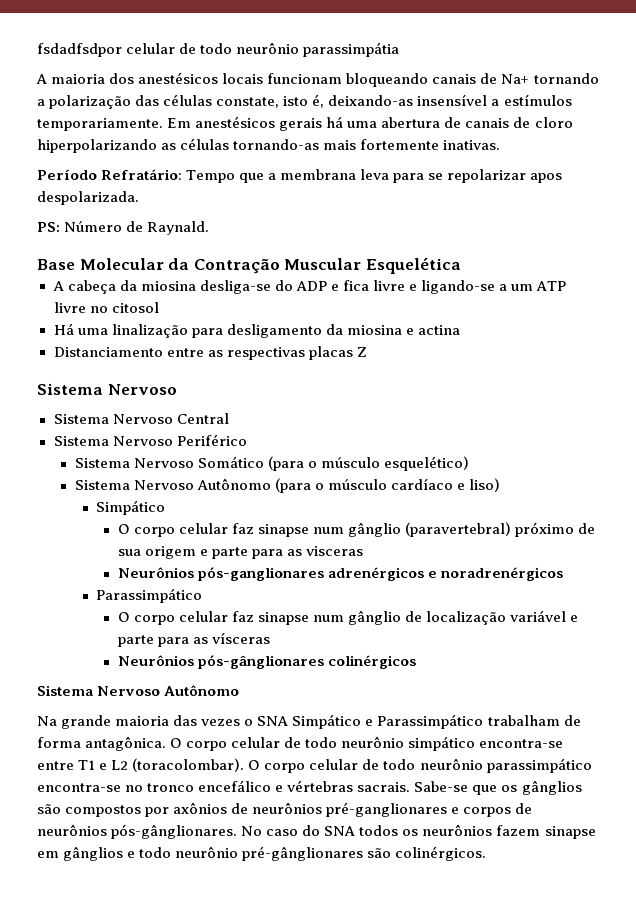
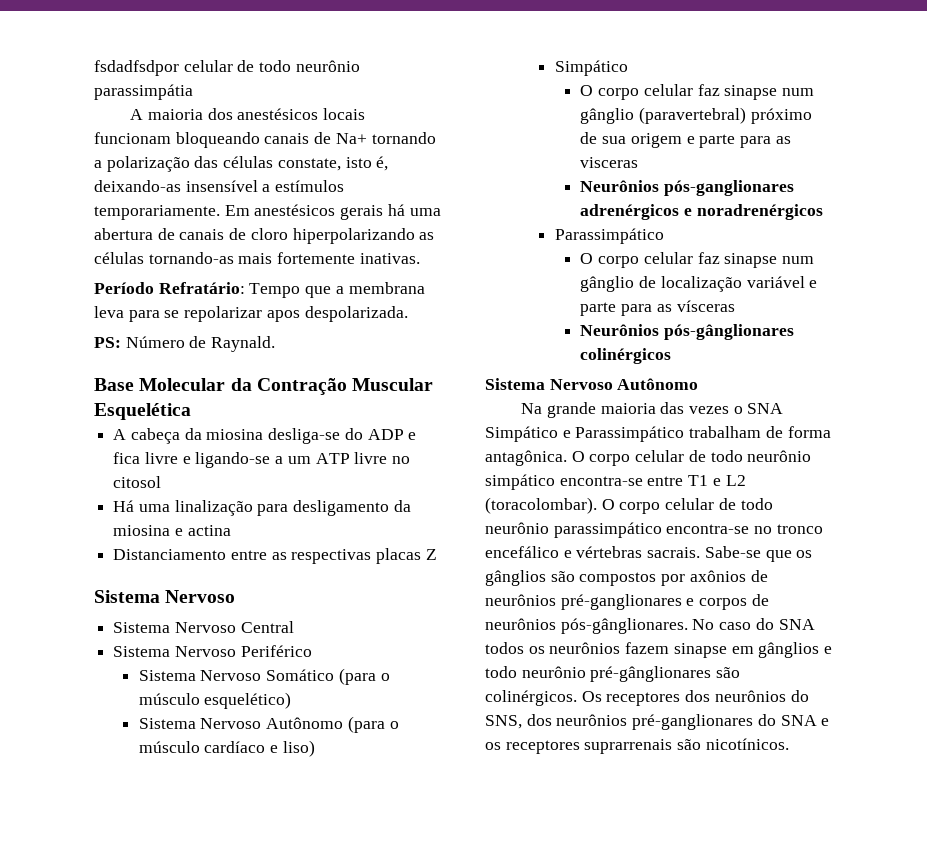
+ Os receptores dos neurônios do SNS, dos neurônios pré-ganglionares do SNA e os receptores suprarrenais são nicotínicos.

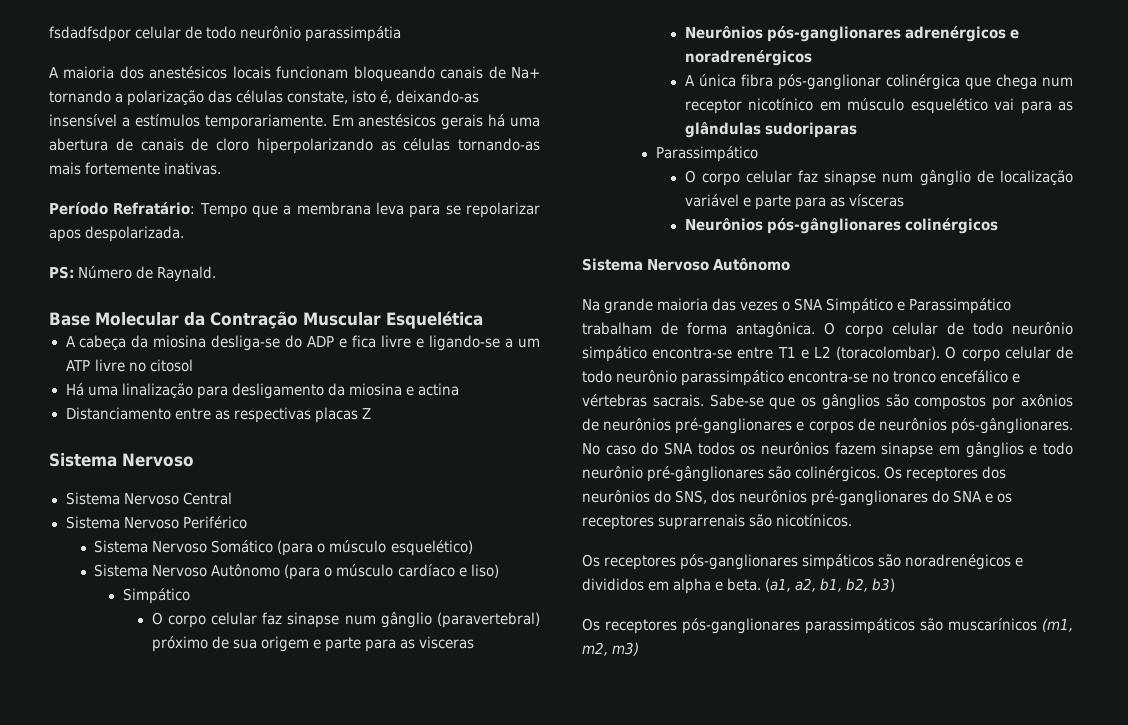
+ A única fibra pós-ganglionar colinérgica que chega num receptor nicotínico em músculo esquelético vai para as glândulas sudoriparas
+ Os receptores pós-ganglionares simpáticos são noradrenégicos e divididos em alpha e beta. (a1, a2, b1, b2, b3)
+ Os receptores pós-ganglionares parassimpáticos são muscarínicos (m1, m2, m3)

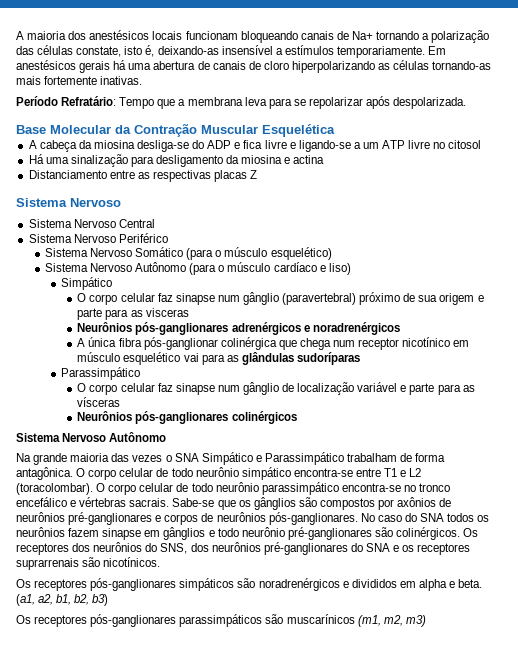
- fsdadfsdpor celular de todo neurônio parassimpátia
- Período Refratário: Tempo que a membrana leva para se repolarizar apos despolarizada.
+ Período Refratário: Tempo que a membrana leva para se repolarizar após despolarizada.
- PS: Número de Raynald.
- Há uma linalização para desligamento da miosina e actina
+ Há uma sinalização para desligamento da miosina e actina
- A única fibra pós-ganglionar colinérgica que chega num receptor nicotínico em músculo esquelético vai para as glândulas sudoriparas
+ A única fibra pós-ganglionar colinérgica que chega num receptor nicotínico em músculo esquelético vai para as glândulas sudoríparas
- Neurônios pós-gânglionares colinérgicos
+ Neurônios pós-ganglionares colinérgicos
- Sabe-se que os gânglios são compostos por axônios de neurônios pré-ganglionares e corpos de neurônios pós-gânglionares.
+ Sabe-se que os gânglios são compostos por axônios de neurônios pré-ganglionares e corpos de neurônios pós-ganglionares.
- No caso do SNA todos os neurônios fazem sinapse em gânglios e todo neurônio pré-gânglionares são colinérgicos.
+ No caso do SNA todos os neurônios fazem sinapse em gânglios e todo neurônio pré-ganglionares são colinérgicos.
- Os receptores pós-ganglionares simpáticos são noradrenégicos e divididos em alpha e beta.
+ Os receptores pós-ganglionares simpáticos são noradrenérgicos e divididos em alpha e beta.

